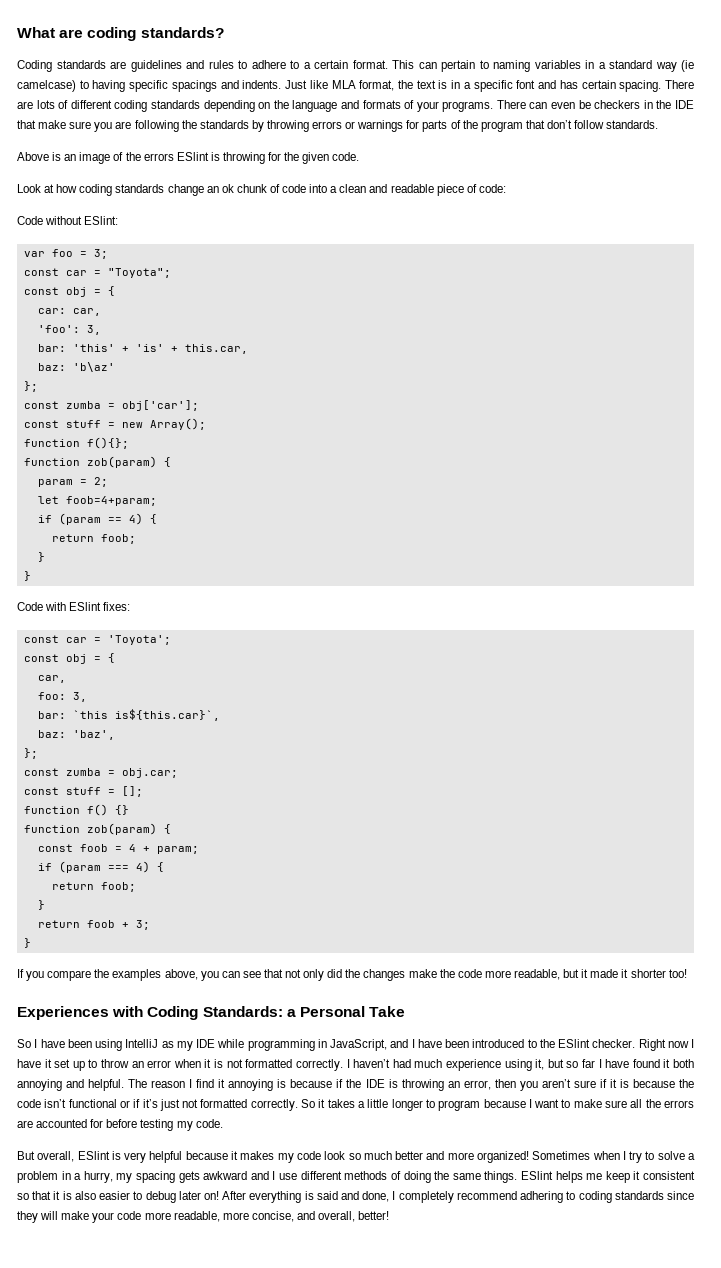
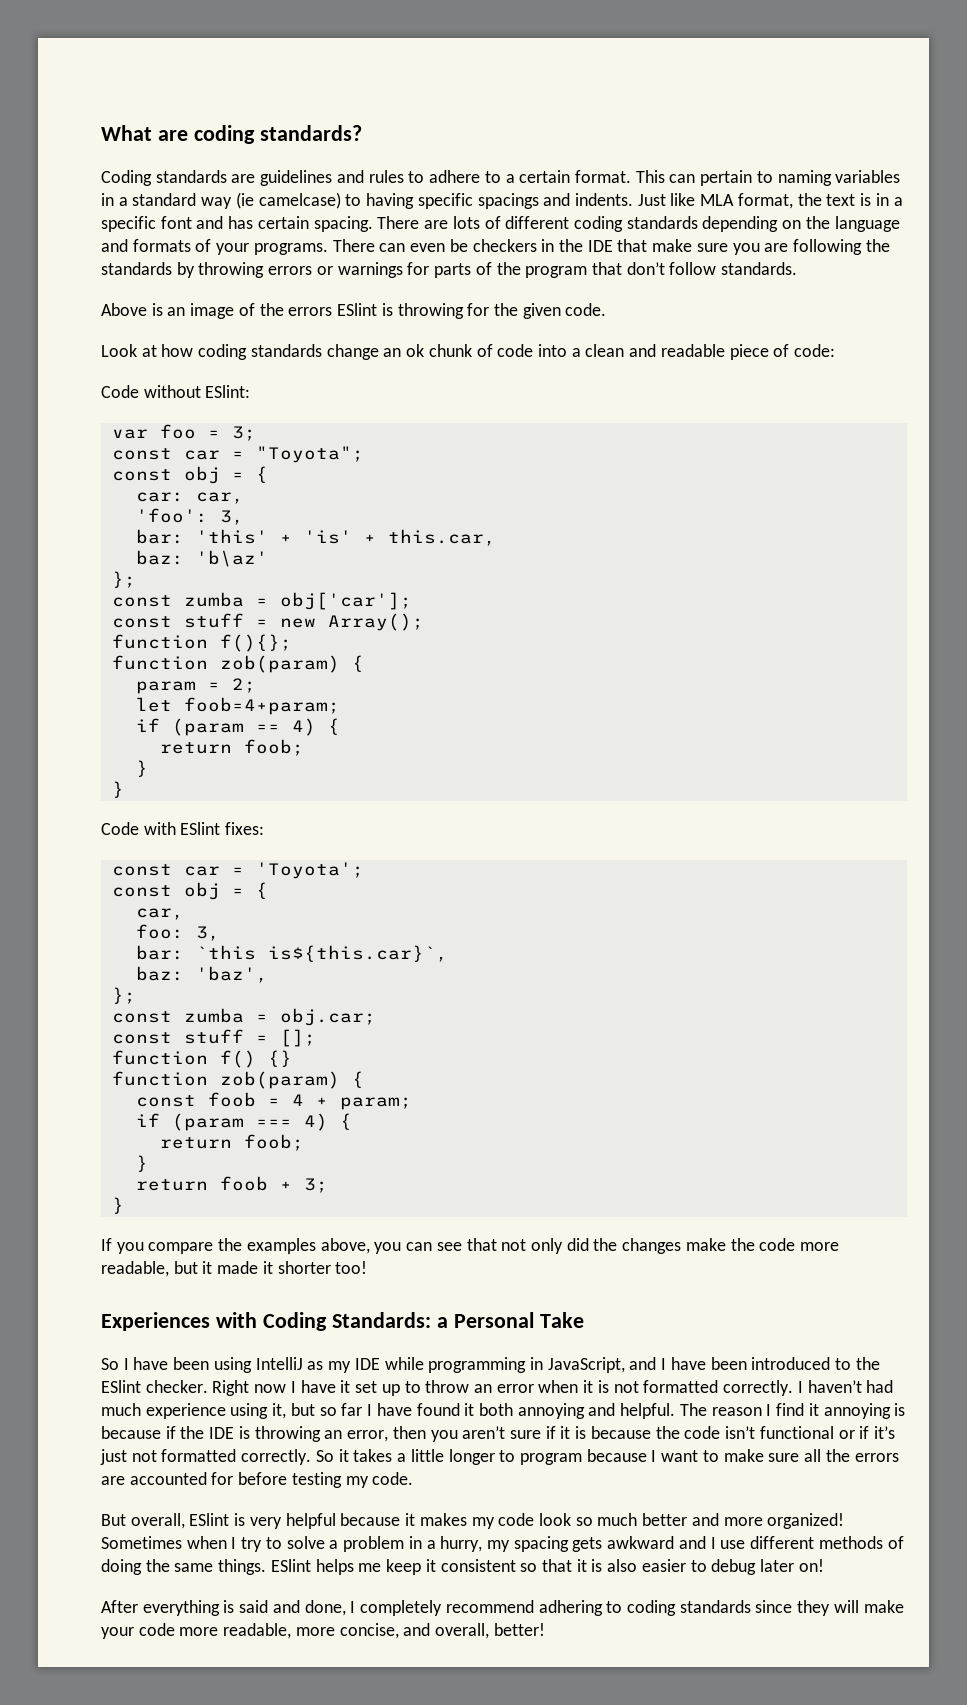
- ESlint helps me keep it consistent so that it is also easier to debug later on! After everything is said and done, I completely recommend adhering to coding standards since they will make your code more readable, more concise, and overall, better!
+ ESlint helps me keep it consistent so that it is also easier to debug later on!
+ After everything is said and done, I completely recommend adhering to coding standards since they will make your code more readable, more concise, and overall, better!

